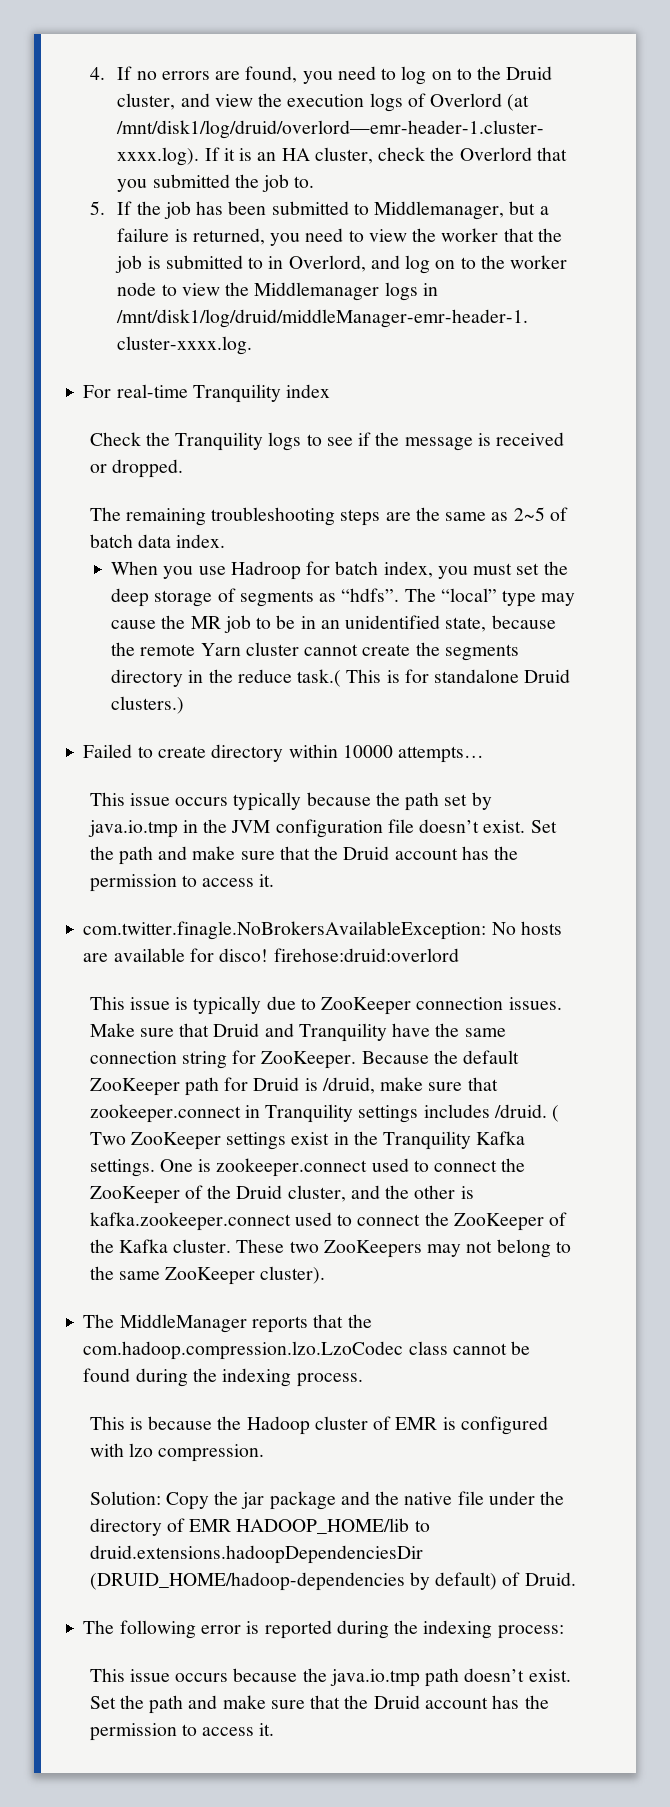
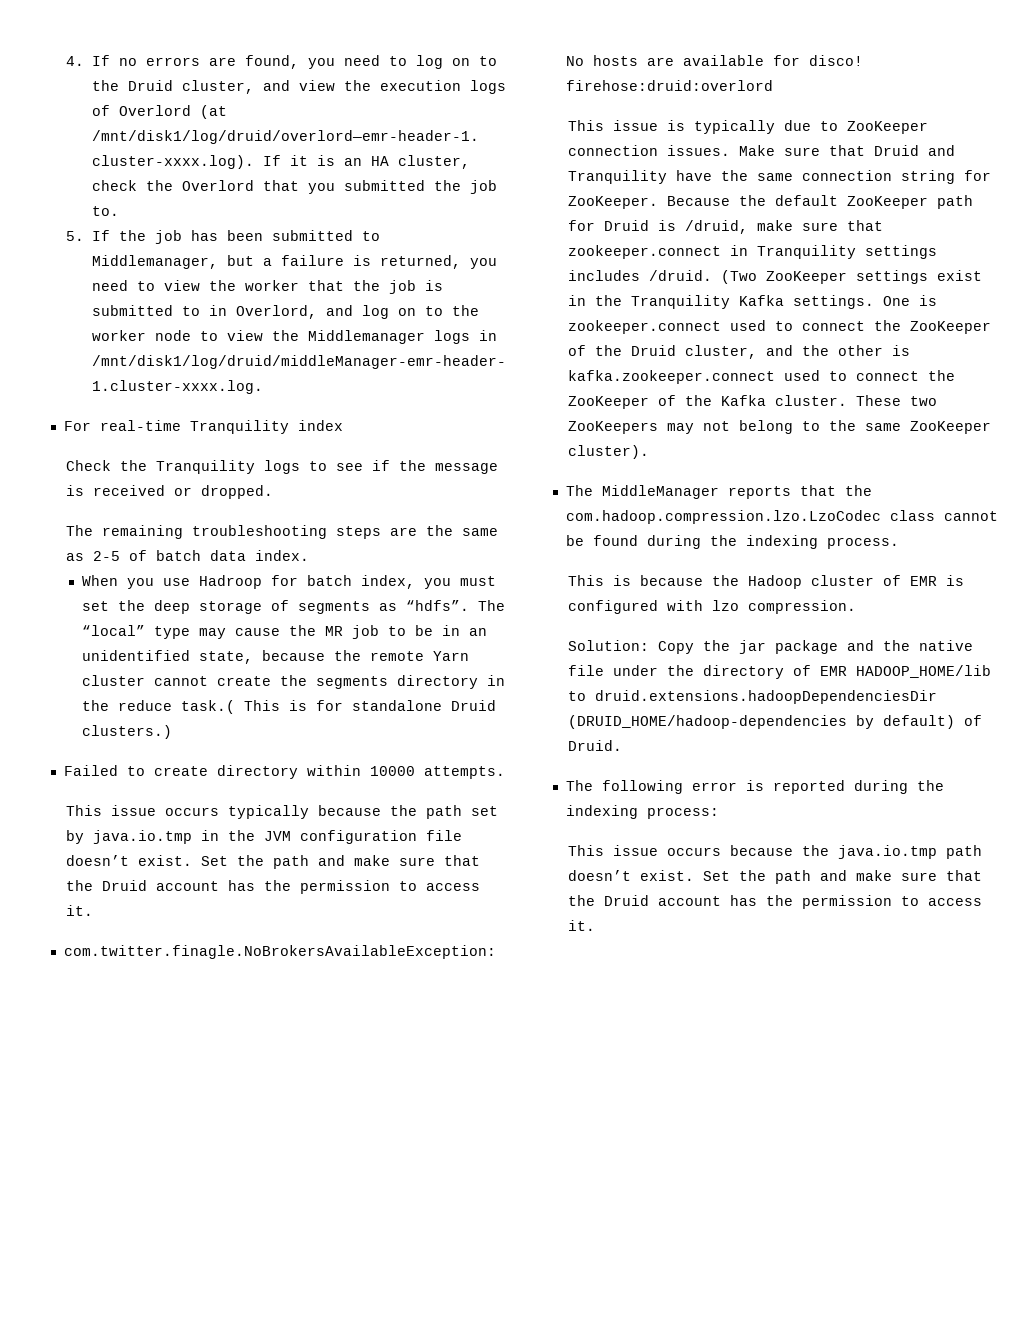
- The remaining troubleshooting steps are the same as 2~5 of batch data index.
+ The remaining troubleshooting steps are the same as 2-5 of batch data index.
- Failed to create directory within 10000 attempts…
+ Failed to create directory within 10000 attempts.
- ( Two ZooKeeper settings exist in the Tranquility Kafka settings.
+ (Two ZooKeeper settings exist in the Tranquility Kafka settings.

